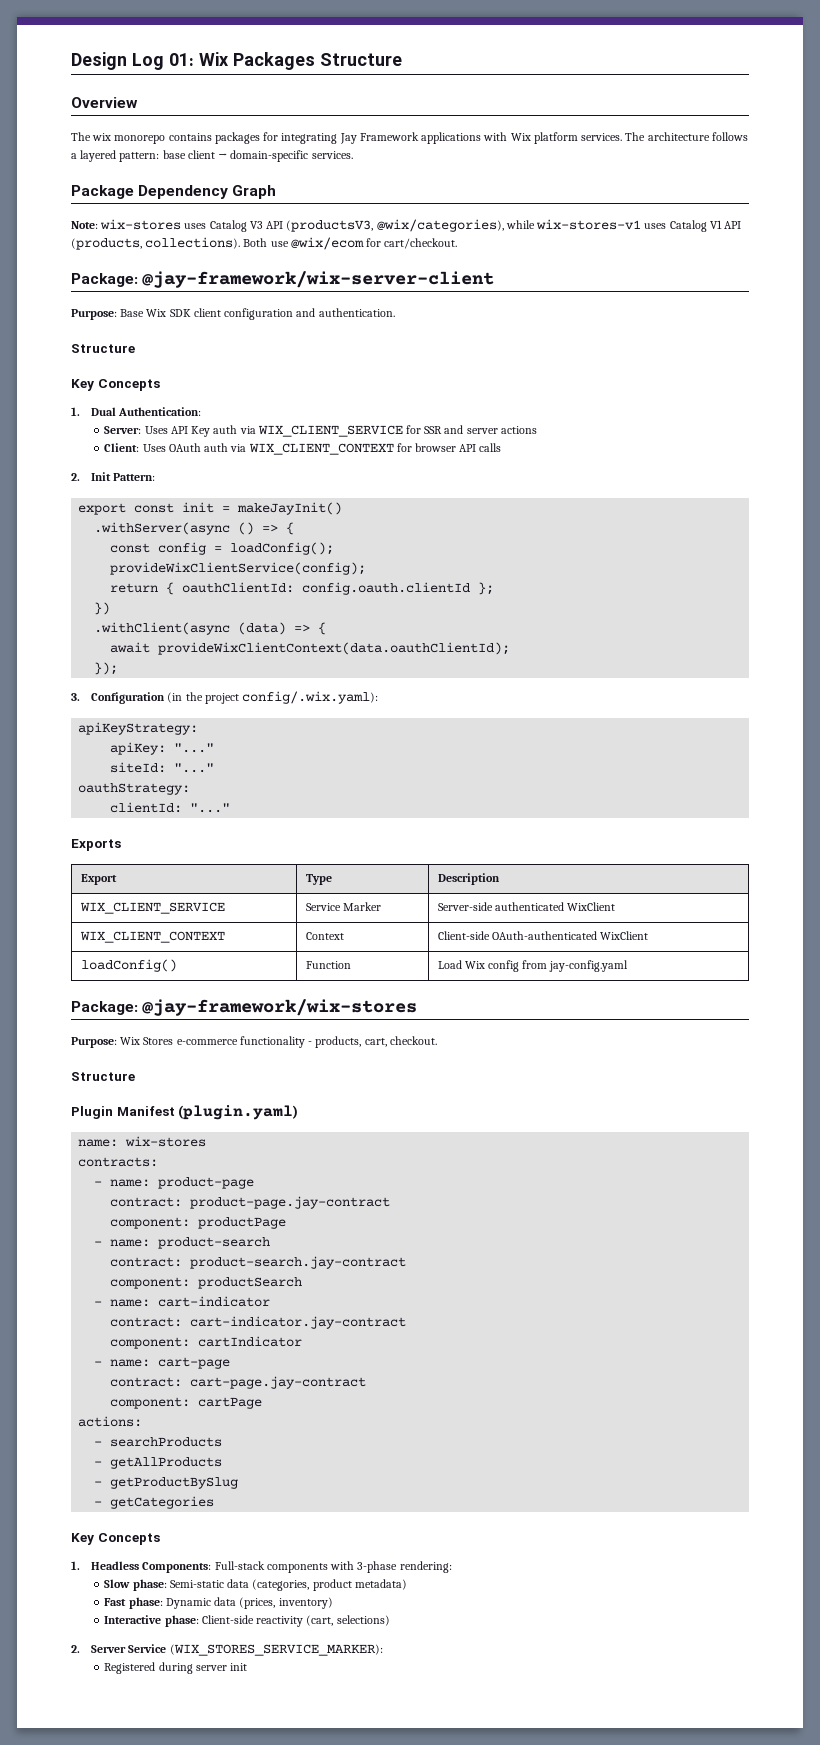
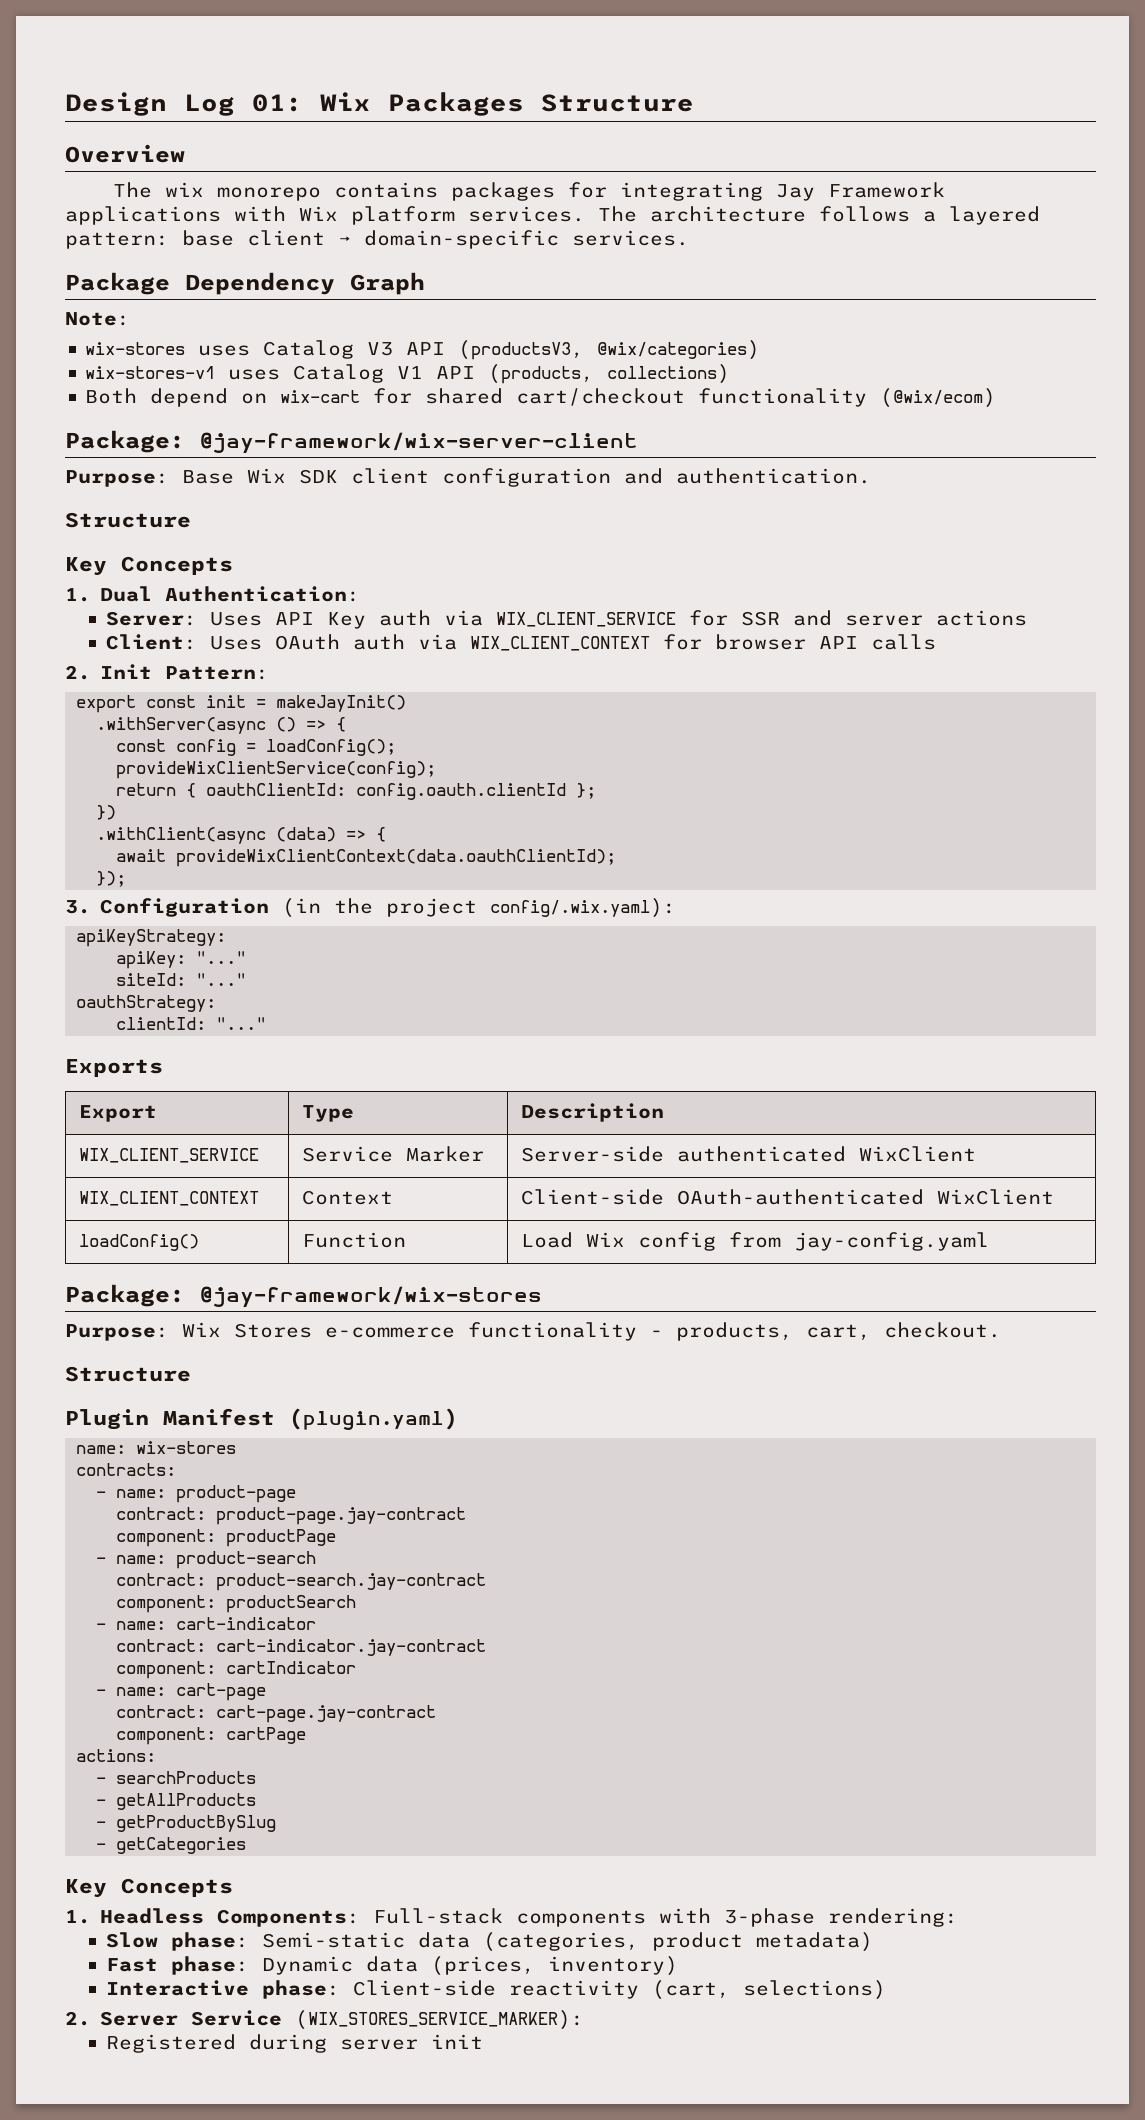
- Note: wix-stores uses Catalog V3 API (productsV3, @wix/categories), while wix-stores-v1 uses Catalog V1 API (products, collections). Both use @wix/ecom for cart/checkout.
+ Note:
+ wix-stores uses Catalog V3 API (productsV3, @wix/categories)
+ wix-stores-v1 uses Catalog V1 API (products, collections)
+ Both depend on wix-cart for shared cart/checkout functionality (@wix/ecom)

